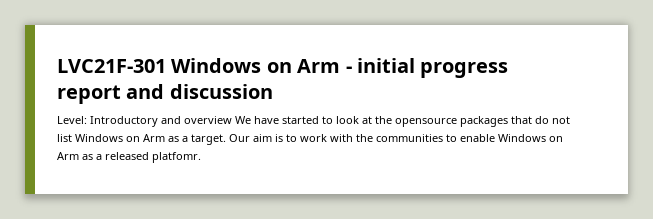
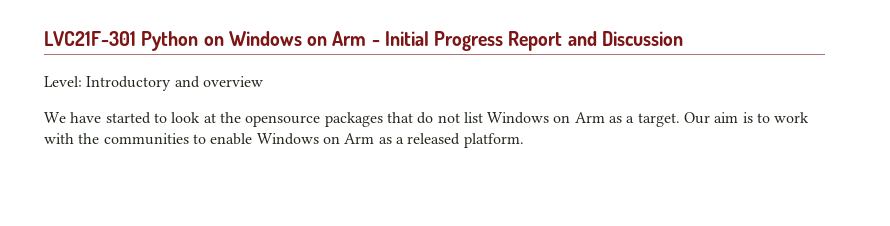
- LVC21F-301 Windows on Arm - initial progress report and discussion
+ LVC21F-301 Python on Windows on Arm - Initial Progress Report and Discussion
- Level: Introductory and overview We have started to look at the opensource packages that do not list Windows on Arm as a target.
+ Level: Introductory and overview
+ We have started to look at the opensource packages that do not list Windows on Arm as a target.
- Our aim is to work with the communities to enable Windows on Arm as a released platfomr.
+ Our aim is to work with the communities to enable Windows on Arm as a released platform.

